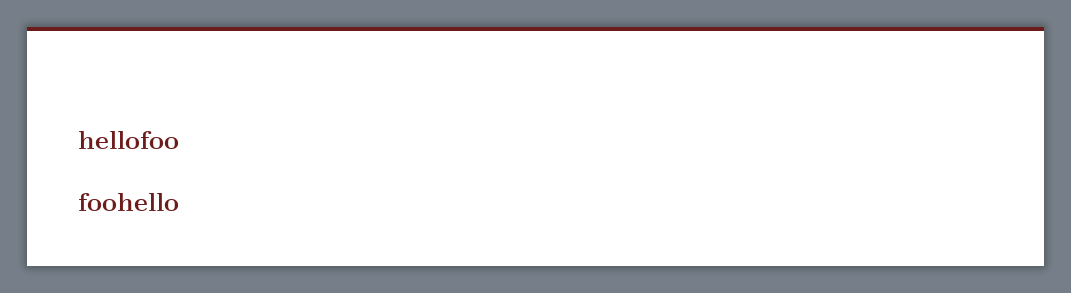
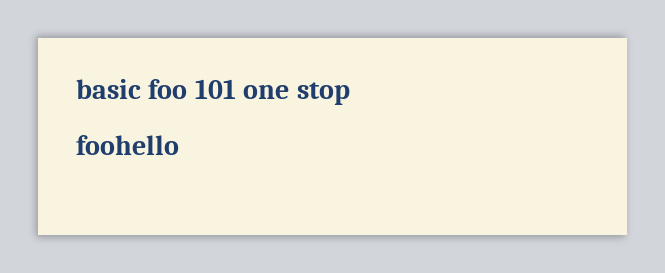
- hellofoo
+ basic foo 101 one stop

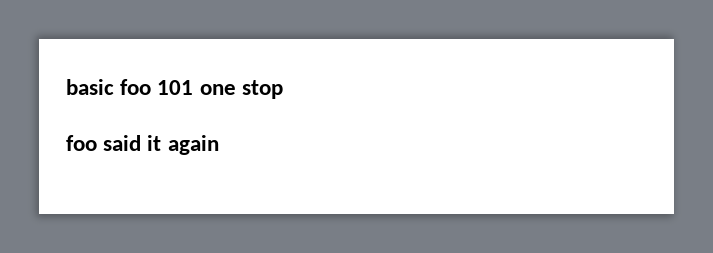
- foohello
+ foo said it again

